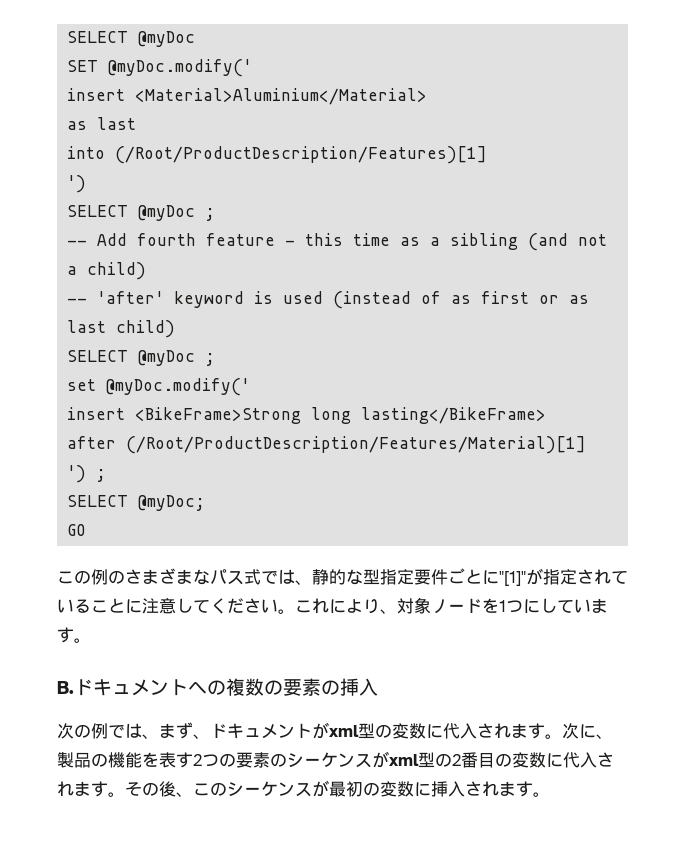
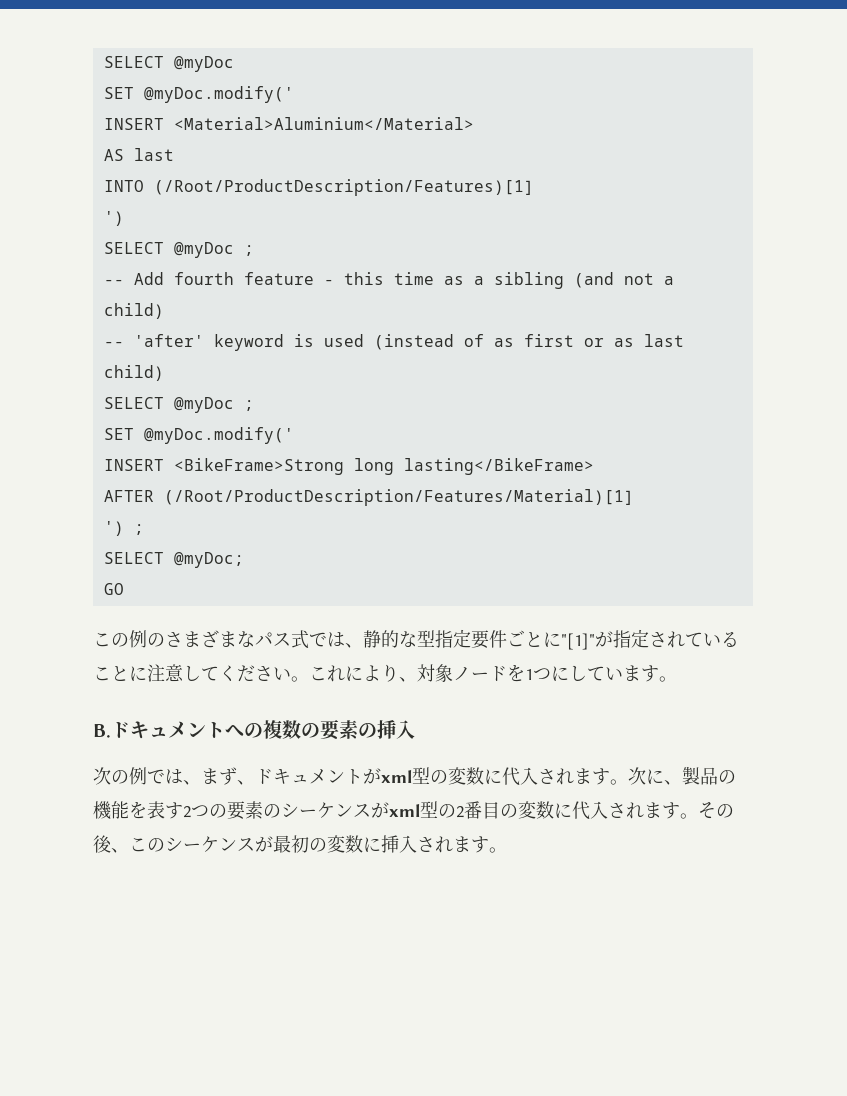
- insert <Material>Aluminium</Material>
- as last
+ INSERT <Material>Aluminium</Material>
+ AS last
- into (/Root/ProductDescription/Features)[1]
+ INTO (/Root/ProductDescription/Features)[1]
  -- 'after' keyword is used (instead of as first or as last child)
  SELECT @myDoc ;
- set @myDoc.modify('
- insert <BikeFrame>Strong long lasting</BikeFrame>
+ SET @myDoc.modify('
+ INSERT <BikeFrame>Strong long lasting</BikeFrame>
- after (/Root/ProductDescription/Features/Material)[1]
+ AFTER (/Root/ProductDescription/Features/Material)[1]

